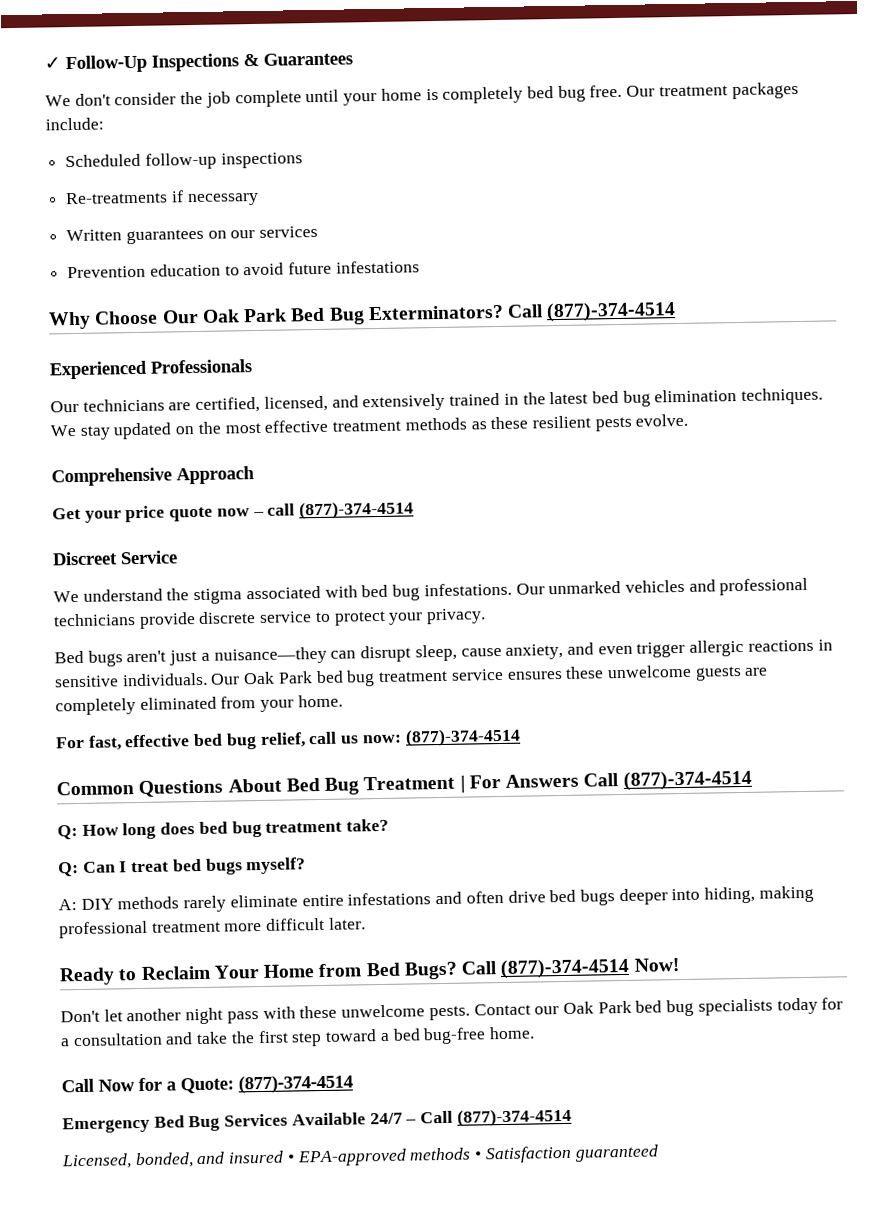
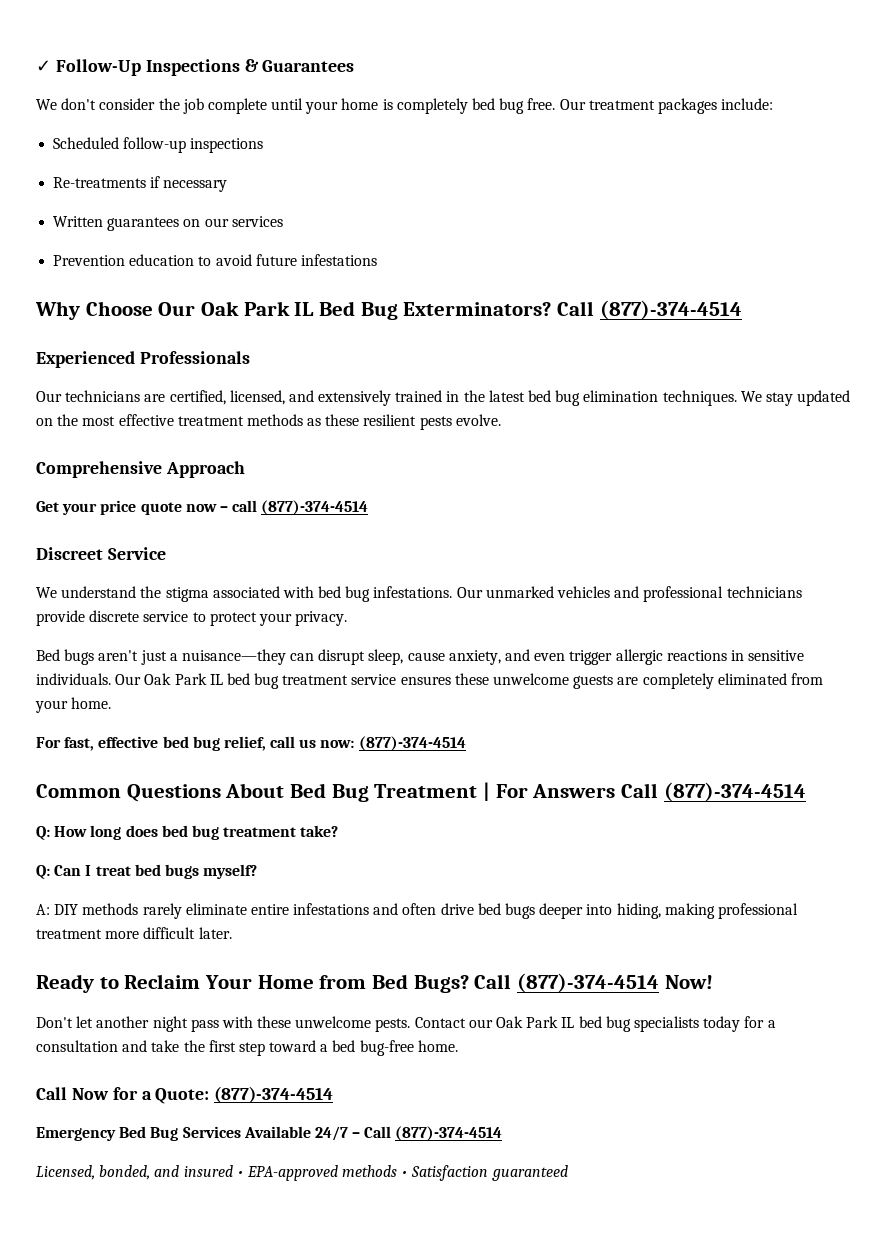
- Why Choose Our Oak Park Bed Bug Exterminators?
+ Why Choose Our Oak Park IL Bed Bug Exterminators?
- Our Oak Park bed bug treatment service ensures these unwelcome guests are completely eliminated from your home.
+ Our Oak Park IL bed bug treatment service ensures these unwelcome guests are completely eliminated from your home.
- Contact our Oak Park bed bug specialists today for a consultation and take the first step toward a bed bug-free home.
+ Contact our Oak Park IL bed bug specialists today for a consultation and take the first step toward a bed bug-free home.

